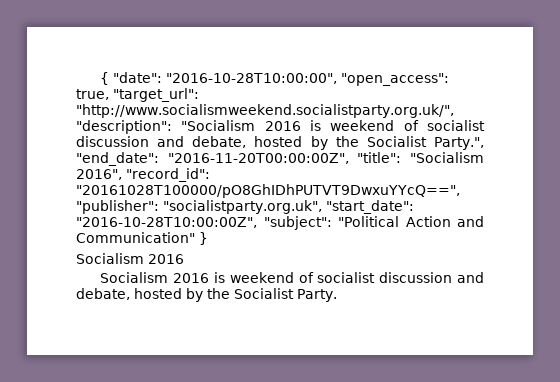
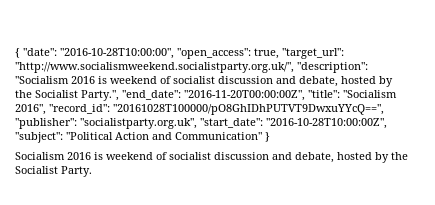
  { "date": "2016-10-28T10:00:00", "open_access": true, "target_url": "http://www.socialismweekend.socialistparty.org.uk/", "description": "Socialism 2016 is weekend of socialist discussion and debate, hosted by the Socialist Party.", "end_date": "2016-11-20T00:00:00Z", "title": "Socialism 2016", "record_id": "20161028T100000/pO8GhIDhPUTVT9DwxuYYcQ==", "publisher": "socialistparty.org.uk", "start_date": "2016-10-28T10:00:00Z", "subject": "Political Action and Communication" }
- Socialism 2016

